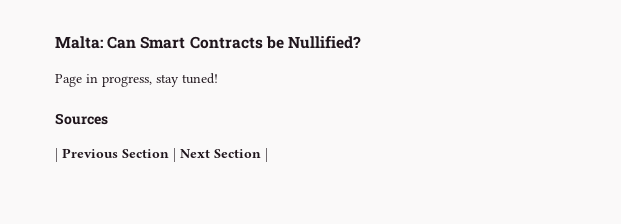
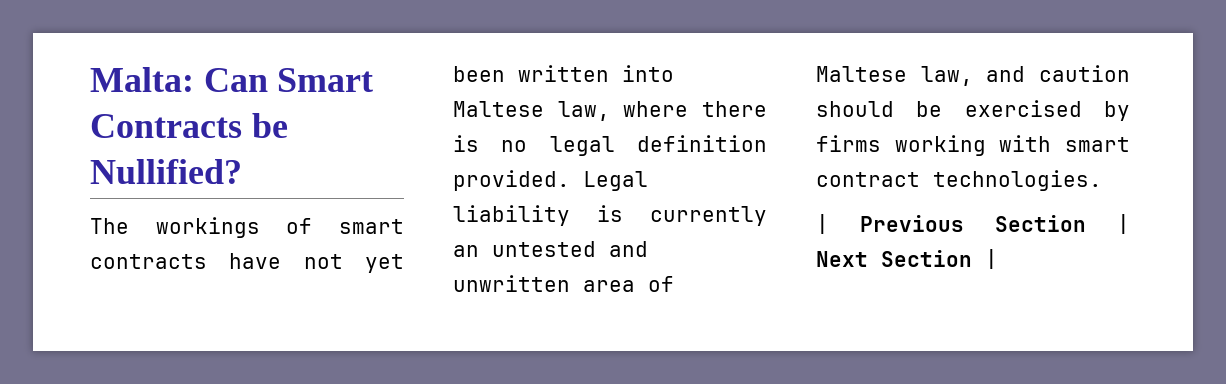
- Page in progress, stay tuned!
- Sources
+ The workings of smart contracts have not yet been written into Maltese law, where there is no legal definition provided. Legal liability is currently an untested and unwritten area of Maltese law, and caution should be exercised by firms working with smart contract technologies.

